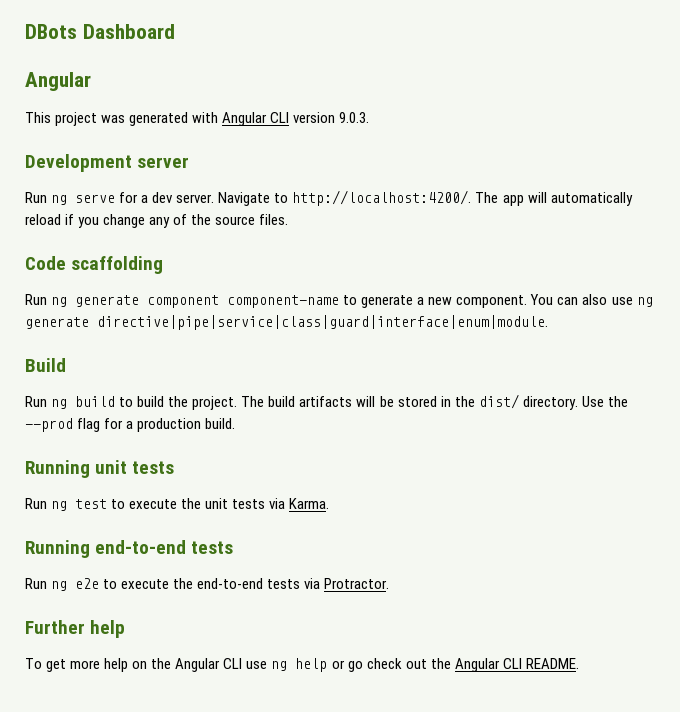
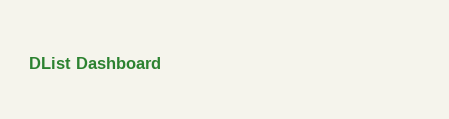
- DBots Dashboard
- Angular
- This project was generated with Angular CLI version 9.0.3.
- Development server
- Run ng serve for a dev server. Navigate to http://localhost:4200/. The app will automatically reload if you change any of the source files.
- Code scaffolding
- Run ng generate component component-name to generate a new component. You can also use ng generate directive|pipe|service|class|guard|interface|enum|module.
- Build
- Run ng build to build the project. The build artifacts will be stored in the dist/ directory. Use the --prod flag for a production build.
- Running unit tests
- Run ng test to execute the unit tests via Karma.
- Running end-to-end tests
- Run ng e2e to execute the end-to-end tests via Protractor.
- Further help
- To get more help on the Angular CLI use ng help or go check out the Angular CLI README.
+ DList Dashboard

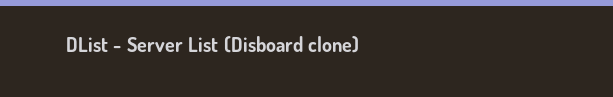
- DList Dashboard
+ DList - Server List (Disboard clone)

